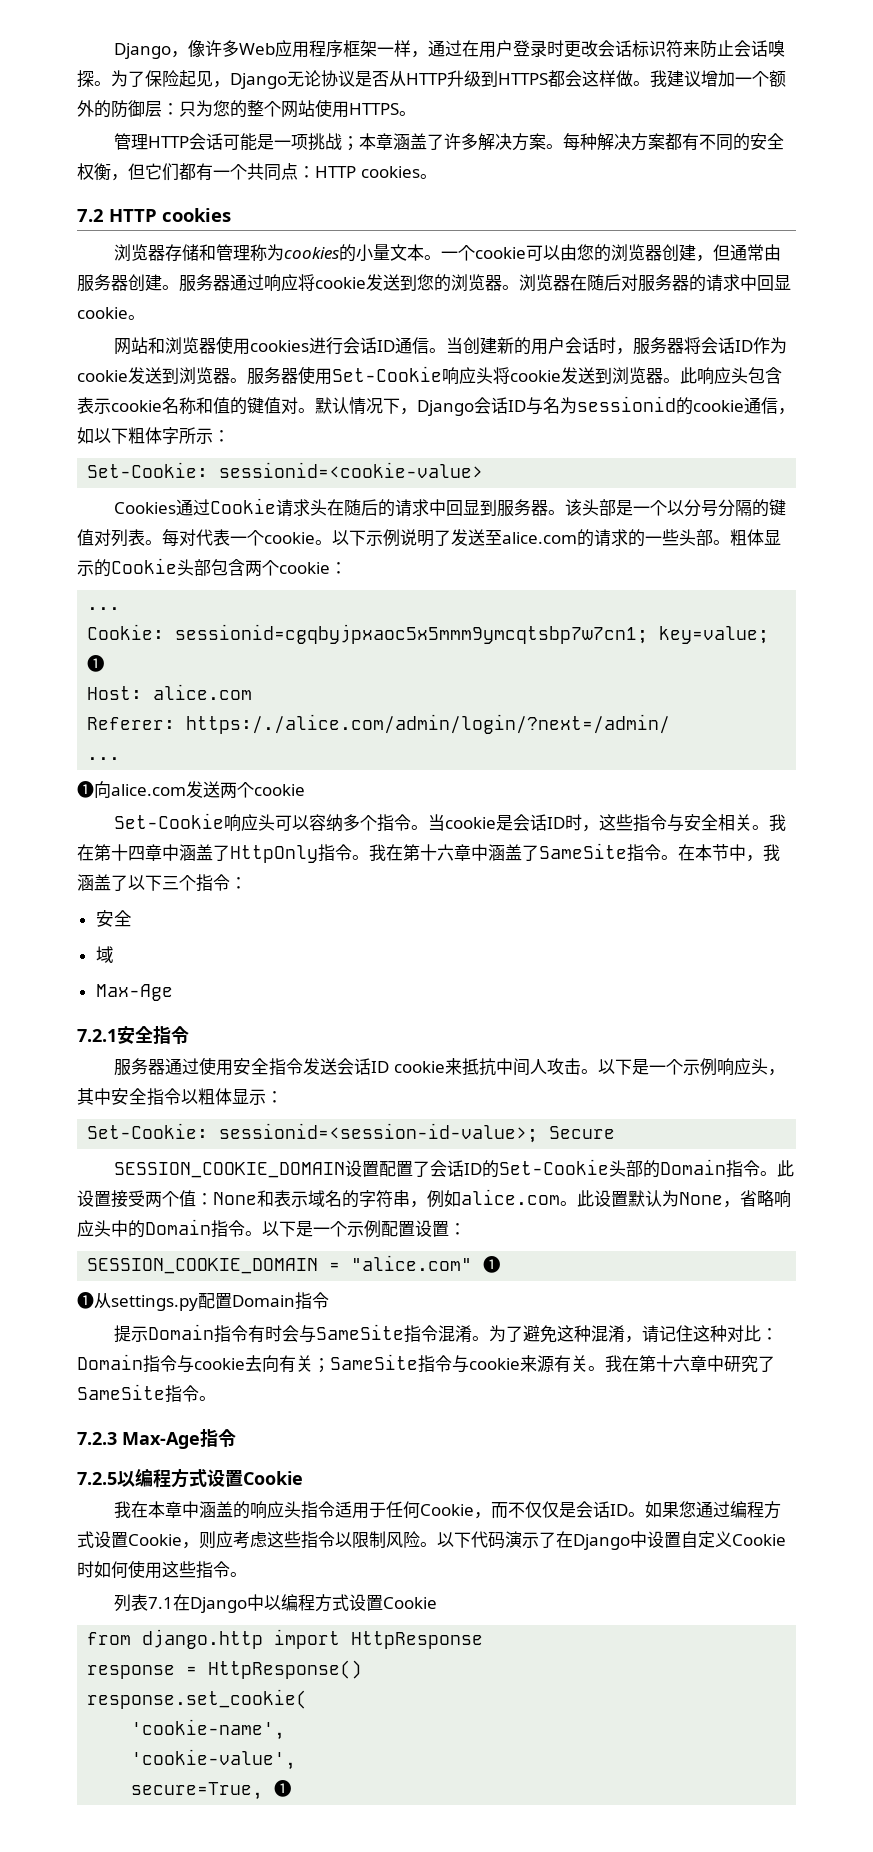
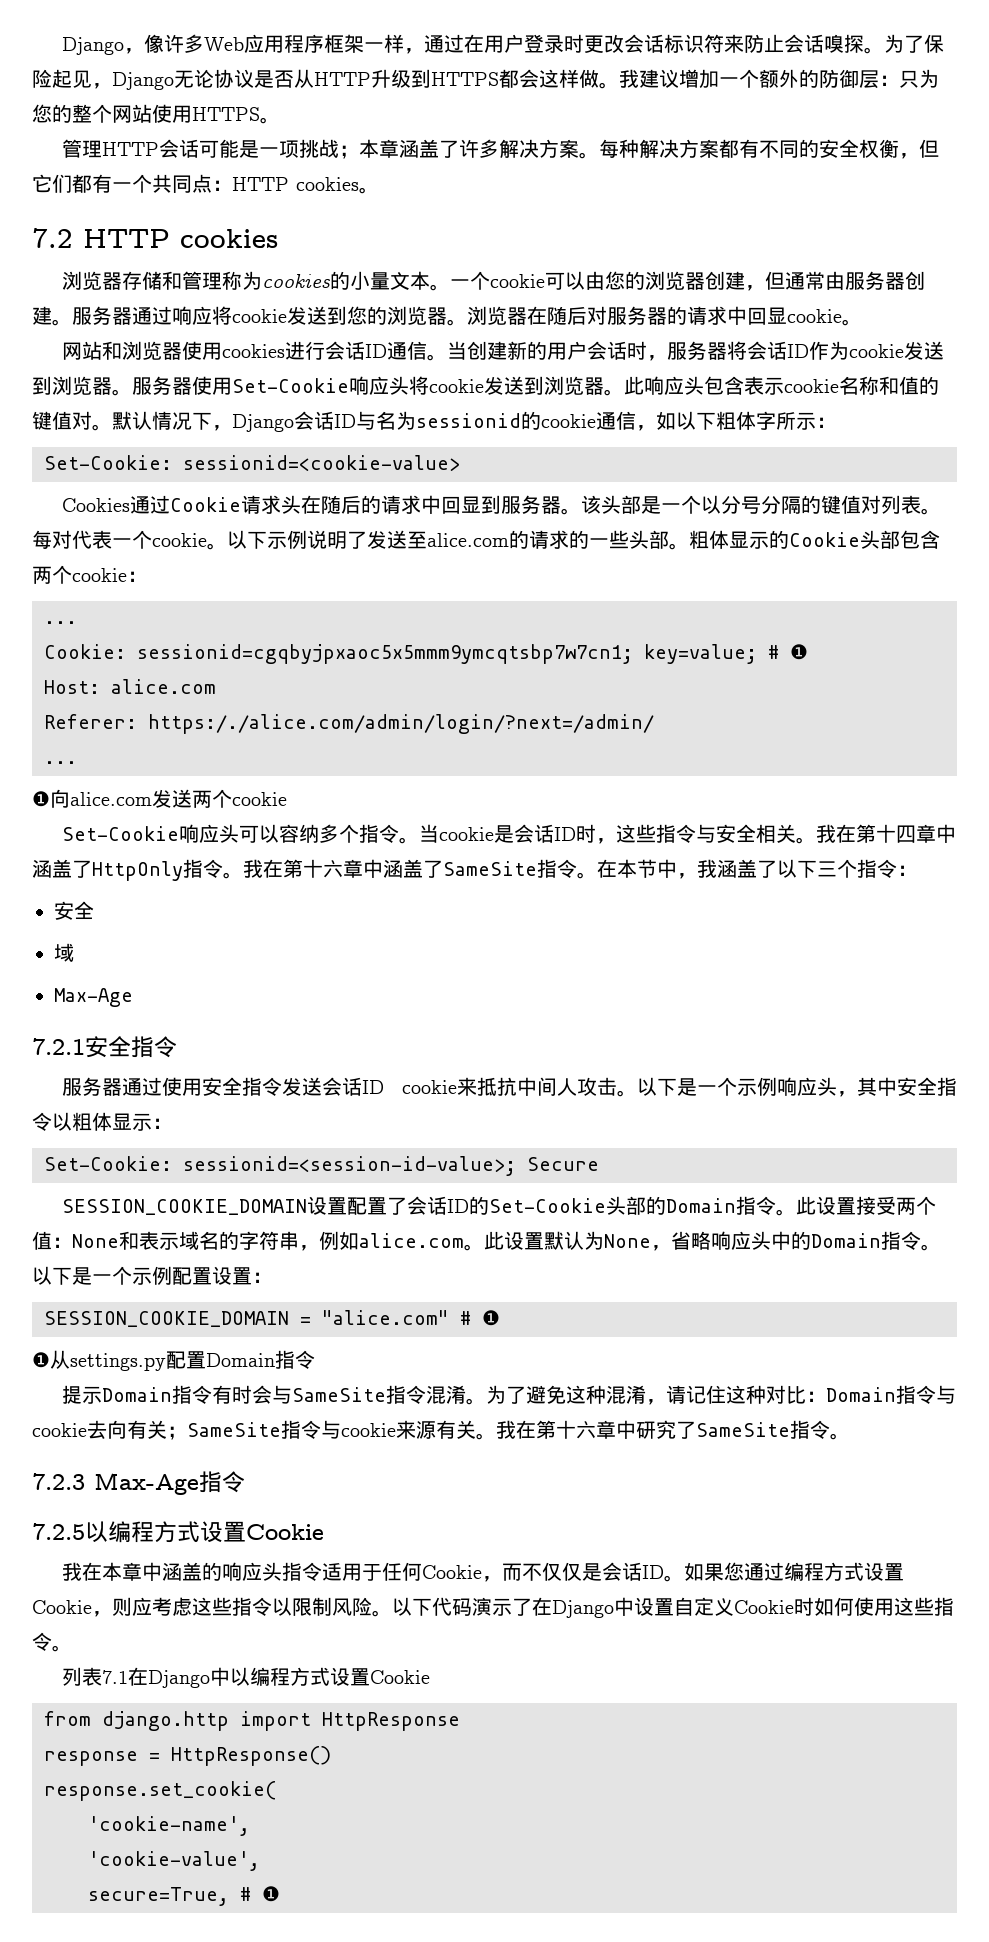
- Cookie: sessionid=cgqbyjpxaoc5x5mmm9ymcqtsbp7w7cn1; key=value; ❶
+ Cookie: sessionid=cgqbyjpxaoc5x5mmm9ymcqtsbp7w7cn1; key=value; # ❶
- SESSION_COOKIE_DOMAIN = "alice.com" ❶
+ SESSION_COOKIE_DOMAIN = "alice.com" # ❶
- secure=True, ❶
+ secure=True, # ❶

